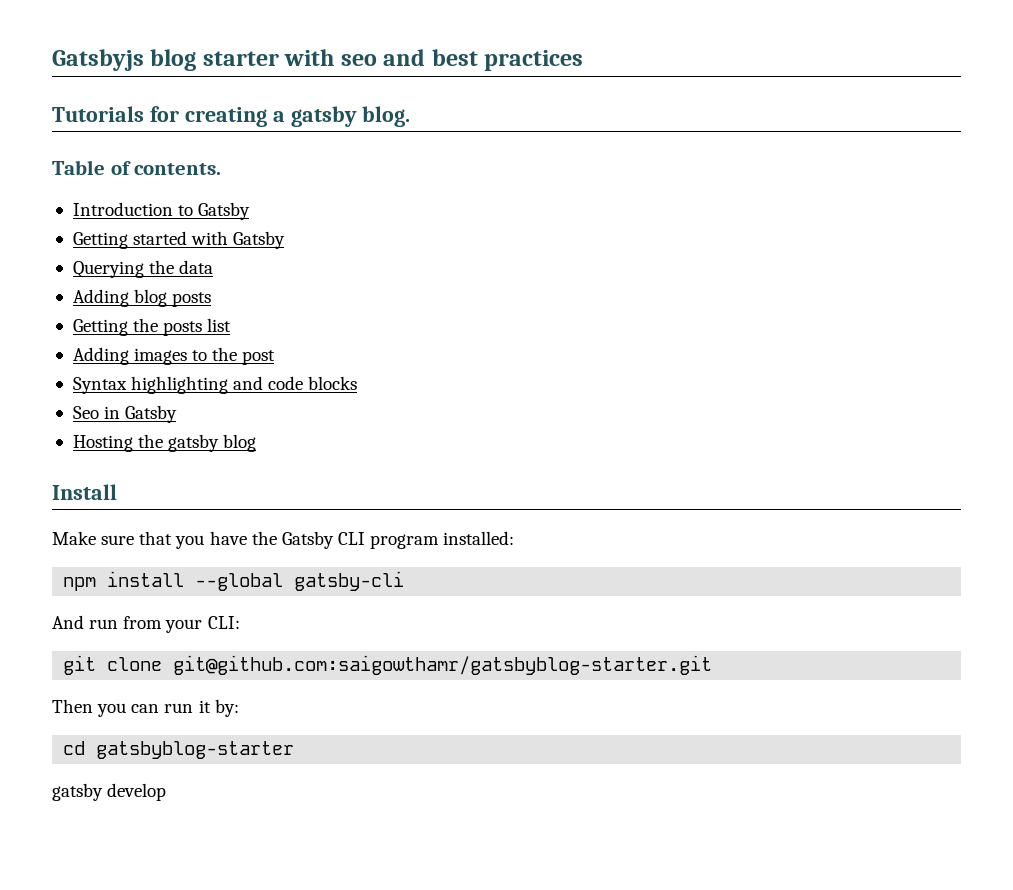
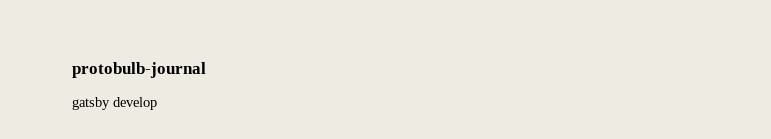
- Gatsbyjs blog starter with seo and best practices
- Tutorials for creating a gatsby blog.
- Table of contents.
- Introduction to Gatsby
- Getting started with Gatsby
- Querying the data
- Adding blog posts
- Getting the posts list
- Adding images to the post
- Syntax highlighting and code blocks
- Seo in Gatsby
- Hosting the gatsby blog
- Install
- Make sure that you have the Gatsby CLI program installed:
- npm install --global gatsby-cli
- And run from your CLI:
- git clone git@github.com:saigowthamr/gatsbyblog-starter.git
- Then you can run it by:
- cd gatsbyblog-starter
+ protobulb-journal

